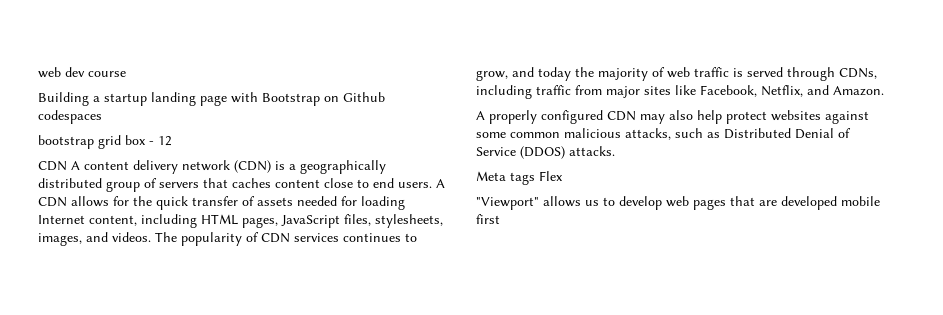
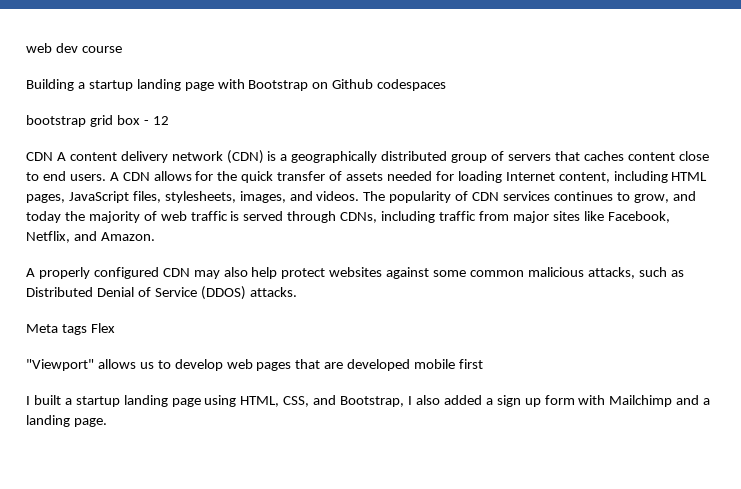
+ I built a startup landing page using HTML, CSS, and Bootstrap, I also added a sign up form with Mailchimp and a landing page.

